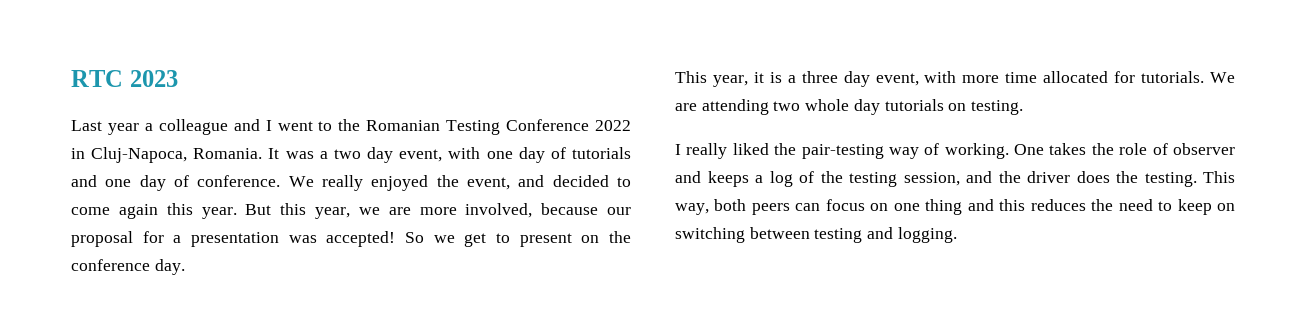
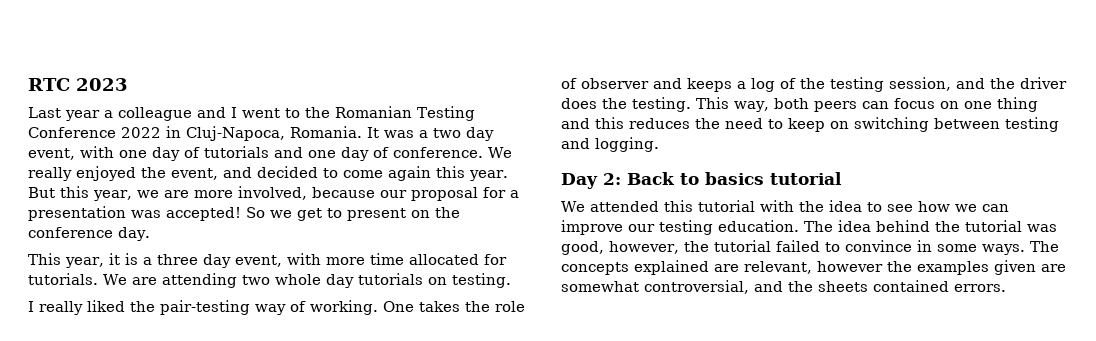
+ Day 2: Back to basics tutorial
+ We attended this tutorial with the idea to see how we can improve our testing education. The idea behind the tutorial was good, however, the tutorial failed to convince in some ways. The concepts explained are relevant, however the examples given are somewhat controversial, and the sheets contained errors.

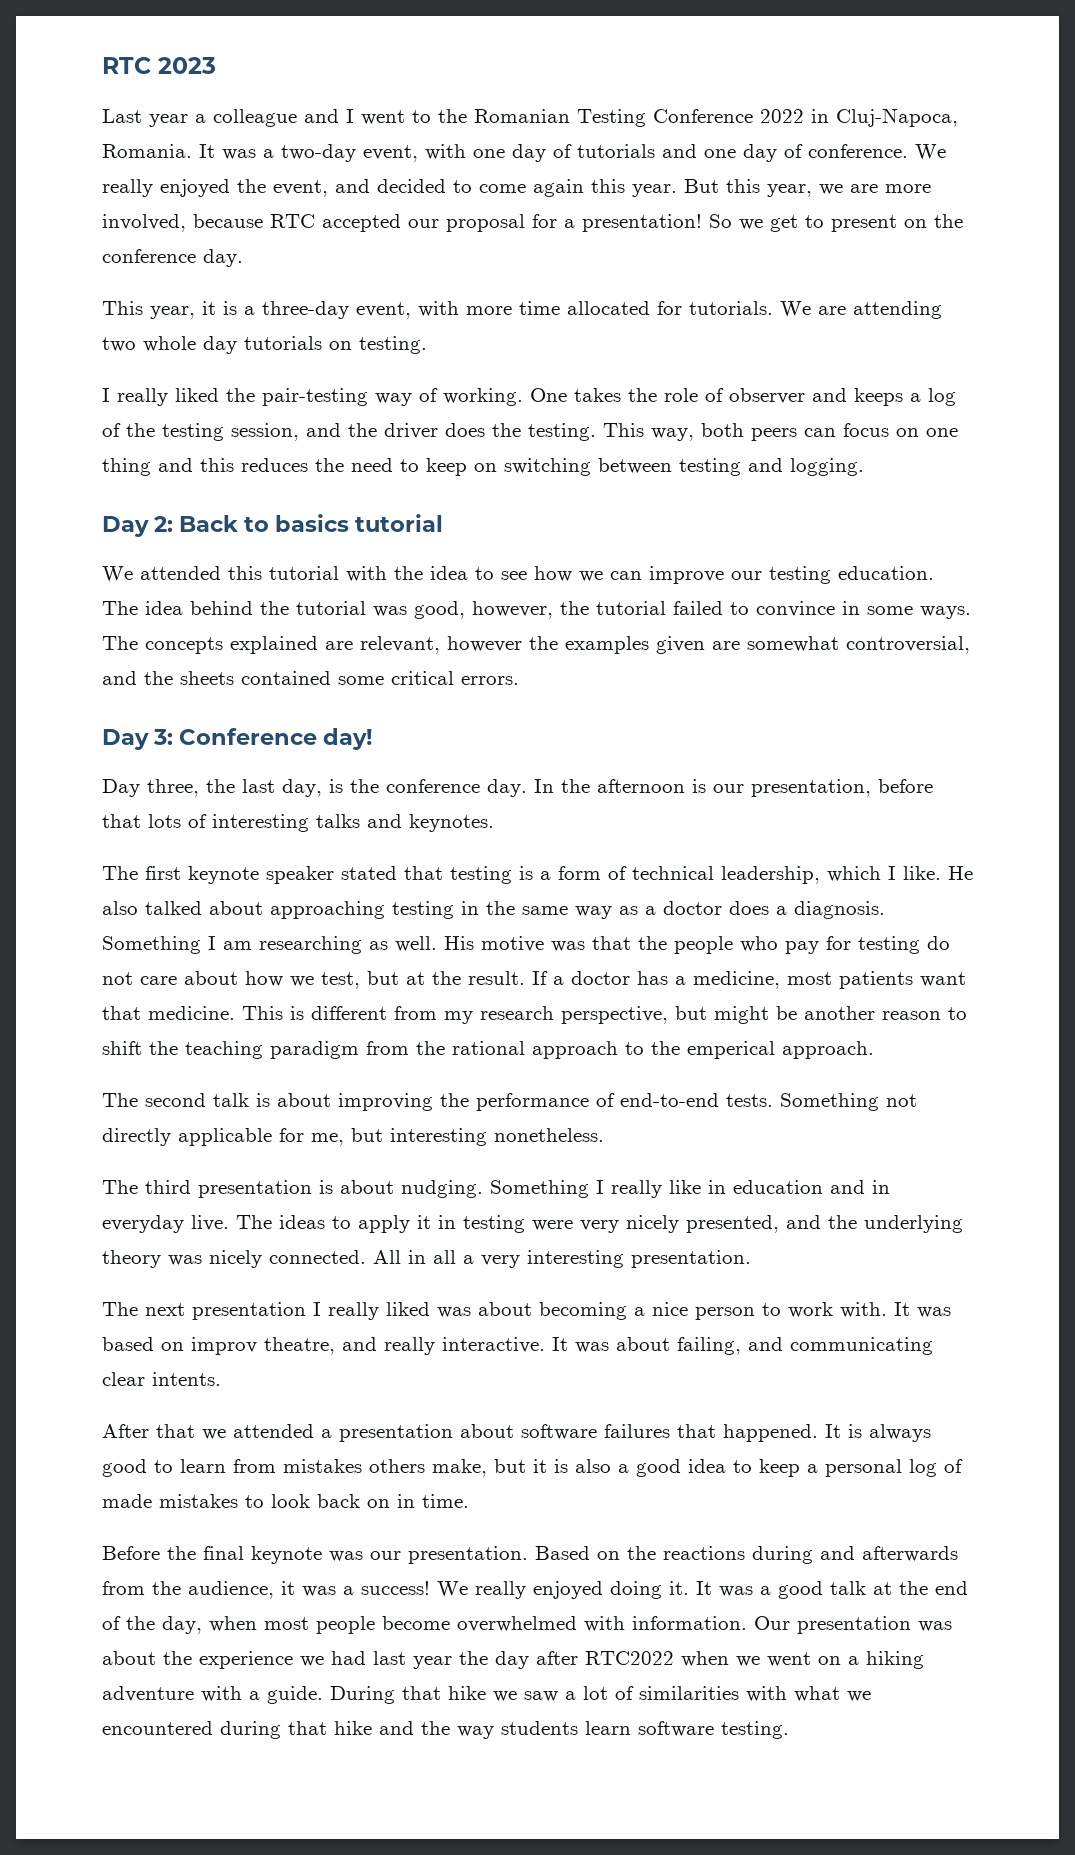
- It was a two day event, with one day of tutorials and one day of conference.
+ It was a two-day event, with one day of tutorials and one day of conference.
- But this year, we are more involved, because our proposal for a presentation was accepted!
+ But this year, we are more involved, because RTC accepted our proposal for a presentation!
- This year, it is a three day event, with more time allocated for tutorials.
+ This year, it is a three-day event, with more time allocated for tutorials.
- The concepts explained are relevant, however the examples given are somewhat controversial, and the sheets contained errors.
+ The concepts explained are relevant, however the examples given are somewhat controversial, and the sheets contained some critical errors.
+ Day 3: Conference day!
+ Day three, the last day, is the conference day. In the afternoon is our presentation, before that lots of interesting talks and keynotes.
+ The first keynote speaker stated that testing is a form of technical leadership, which I like. He also talked about approaching testing in the same way as a doctor does a diagnosis. Something I am researching as well. His motive was that the people who pay for testing do not care about how we test, but at the result. If a doctor has a medicine, most patients want that medicine. This is different from my research perspective, but might be another reason to shift the teaching paradigm from the rational approach to the emperical approach.
+ The second talk is about improving the performance of end-to-end tests. Something not directly applicable for me, but interesting nonetheless.
+ The third presentation is about nudging. Something I really like in education and in everyday live. The ideas to apply it in testing were very nicely presented, and the underlying theory was nicely connected. All in all a very interesting presentation.
+ The next presentation I really liked was about becoming a nice person to work with. It was based on improv theatre, and really interactive. It was about failing, and communicating clear intents.
+ After that we attended a presentation about software failures that happened. It is always good to learn from mistakes others make, but it is also a good idea to keep a personal log of made mistakes to look back on in time.
+ Before the final keynote was our presentation. Based on the reactions during and afterwards from the audience, it was a success! We really enjoyed doing it. It was a good talk at the end of the day, when most people become overwhelmed with information. Our presentation was about the experience we had last year the day after RTC2022 when we went on a hiking adventure with a guide. During that hike we saw a lot of similarities with what we encountered during that hike and the way students learn software testing.

